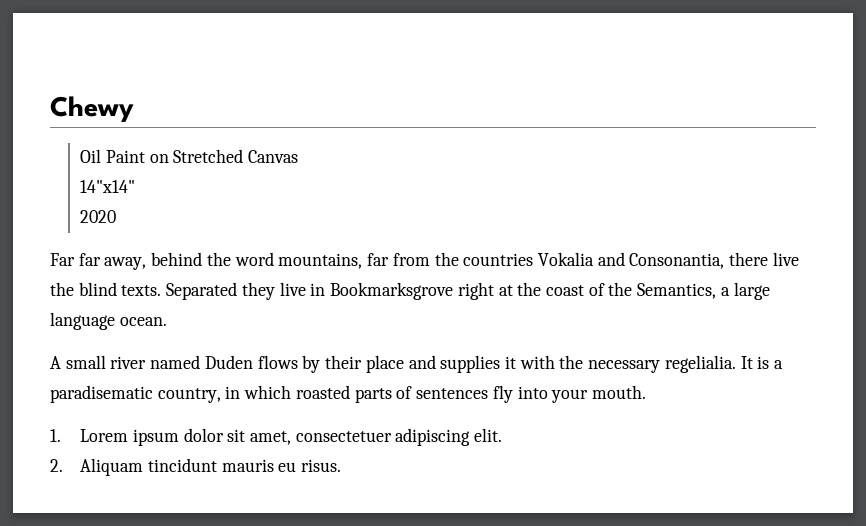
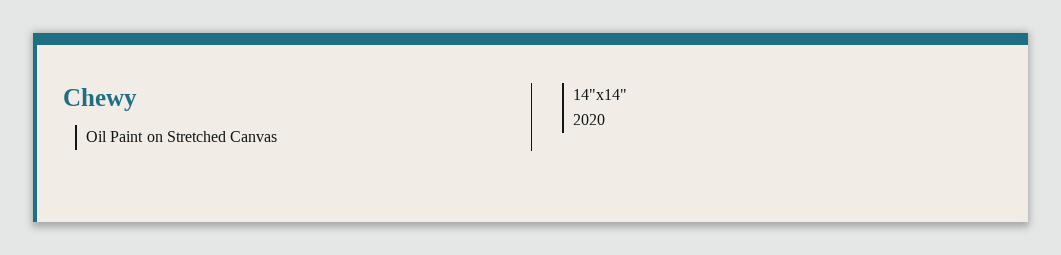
- Far far away, behind the word mountains, far from the countries Vokalia and Consonantia, there live the blind texts. Separated they live in Bookmarksgrove right at the coast of the Semantics, a large language ocean.
- A small river named Duden flows by their place and supplies it with the necessary regelialia. It is a paradisematic country, in which roasted parts of sentences fly into your mouth.
- 1. Lorem ipsum dolor sit amet, consectetuer adipiscing elit.
- 2. Aliquam tincidunt mauris eu risus.

